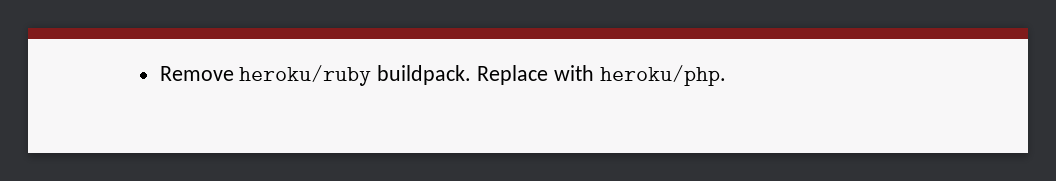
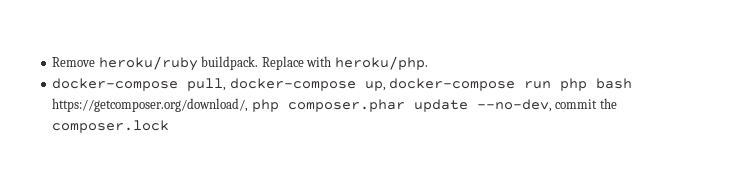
+ docker-compose pull, docker-compose up, docker-compose run php bash https://getcomposer.org/download/, php composer.phar update --no-dev, commit the composer.lock

